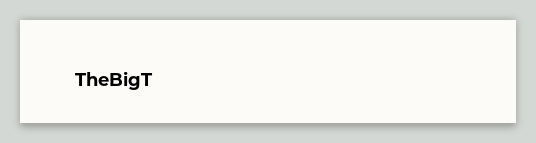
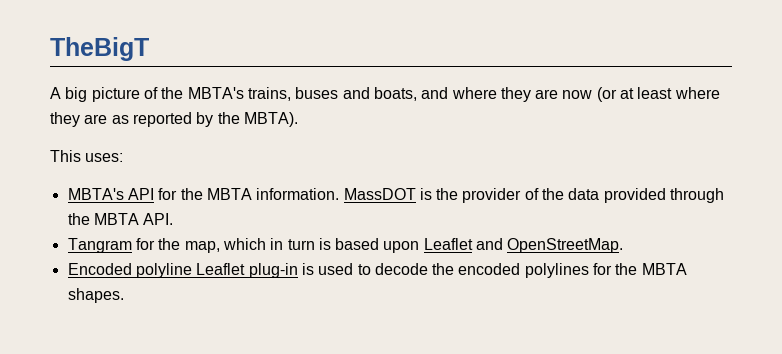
+ A big picture of the MBTA's trains, buses and boats, and where they are now (or at least where they are as reported by the MBTA).
+ This uses:
+ MBTA's API for the MBTA information. MassDOT is the provider of the data provided through the MBTA API.
+ Tangram for the map, which in turn is based upon Leaflet and OpenStreetMap.
+ Encoded polyline Leaflet plug-in is used to decode the encoded polylines for the MBTA shapes.

